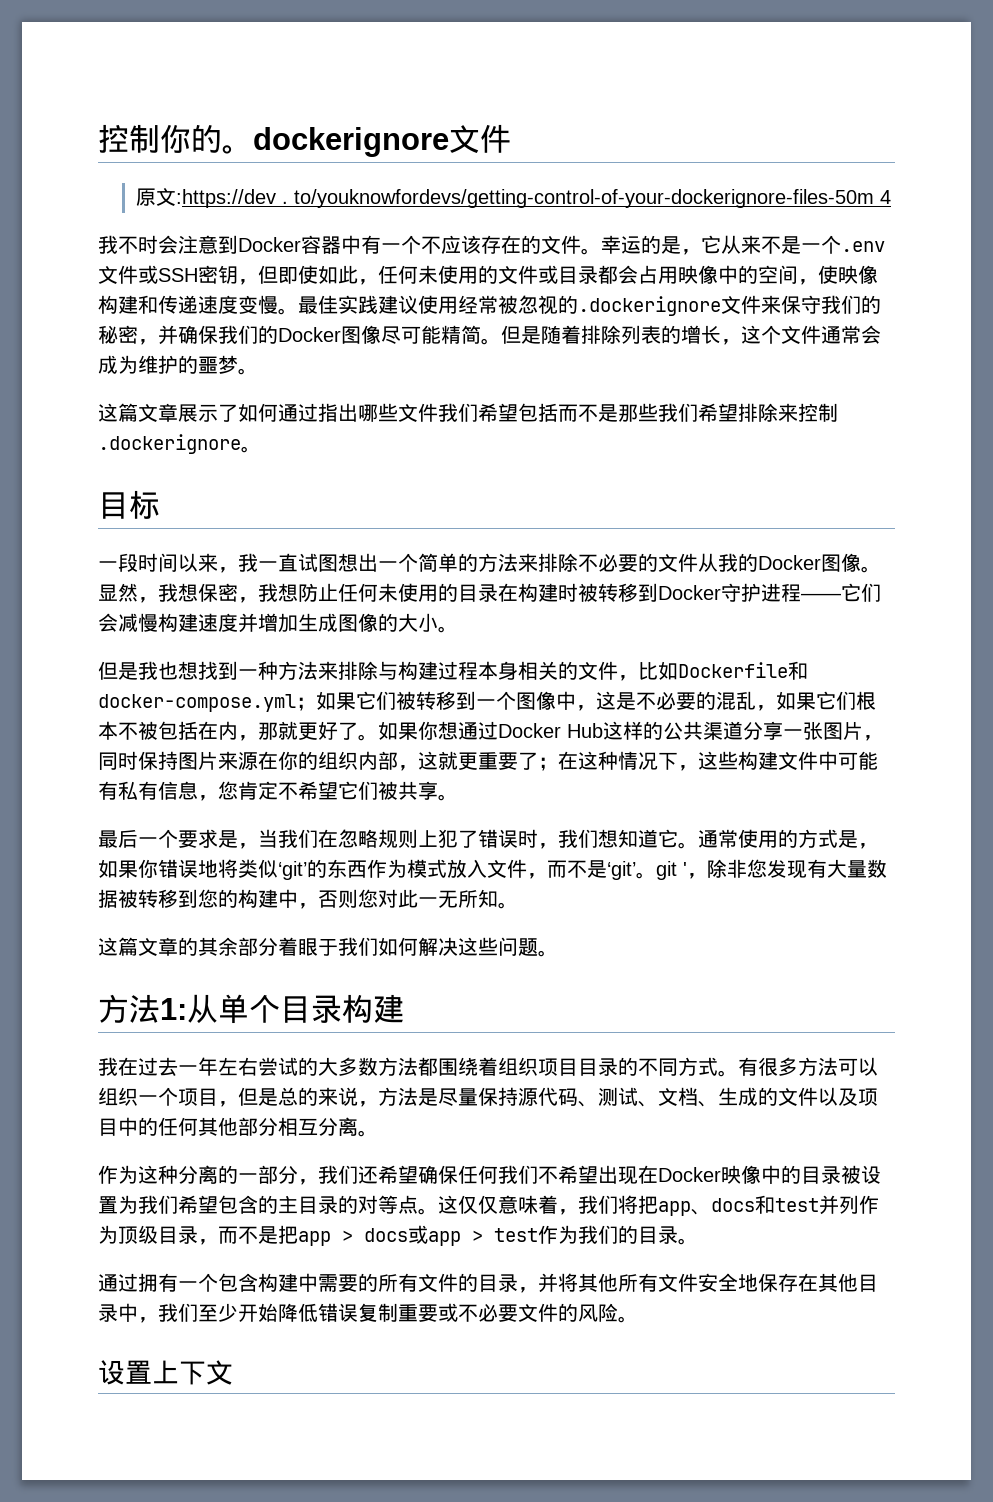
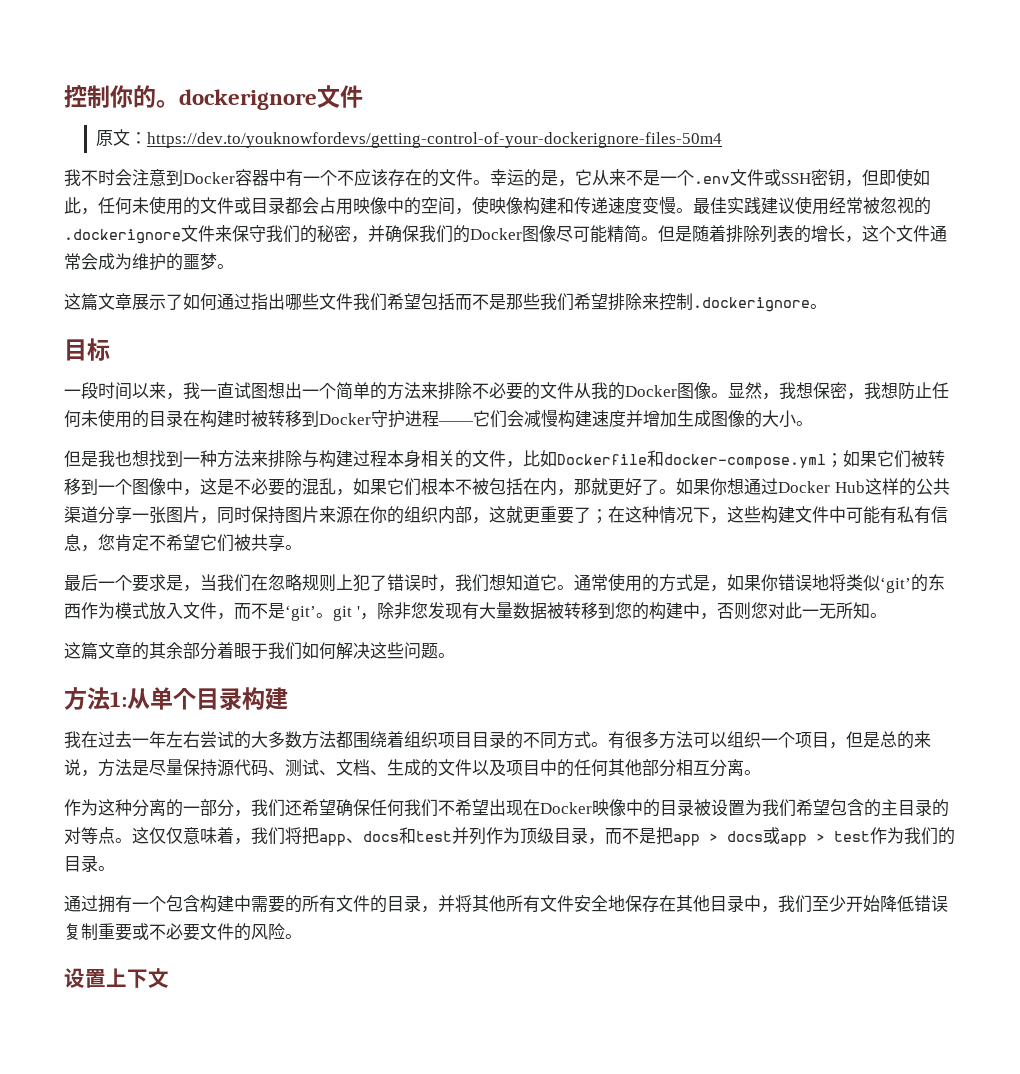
- 原文:https://dev . to/youknowfordevs/getting-control-of-your-dockerignore-files-50m 4
+ 原文：https://dev.to/youknowfordevs/getting-control-of-your-dockerignore-files-50m4

